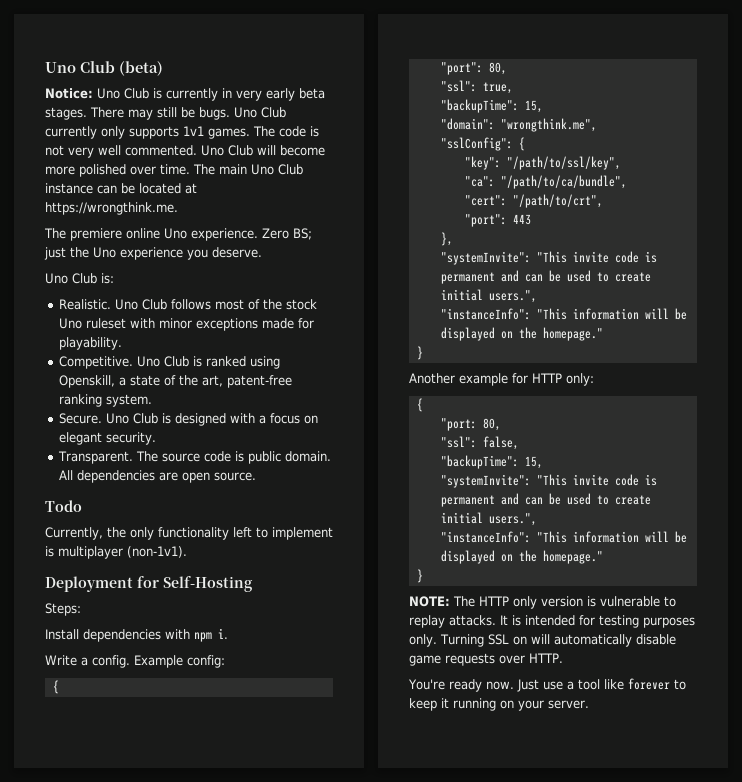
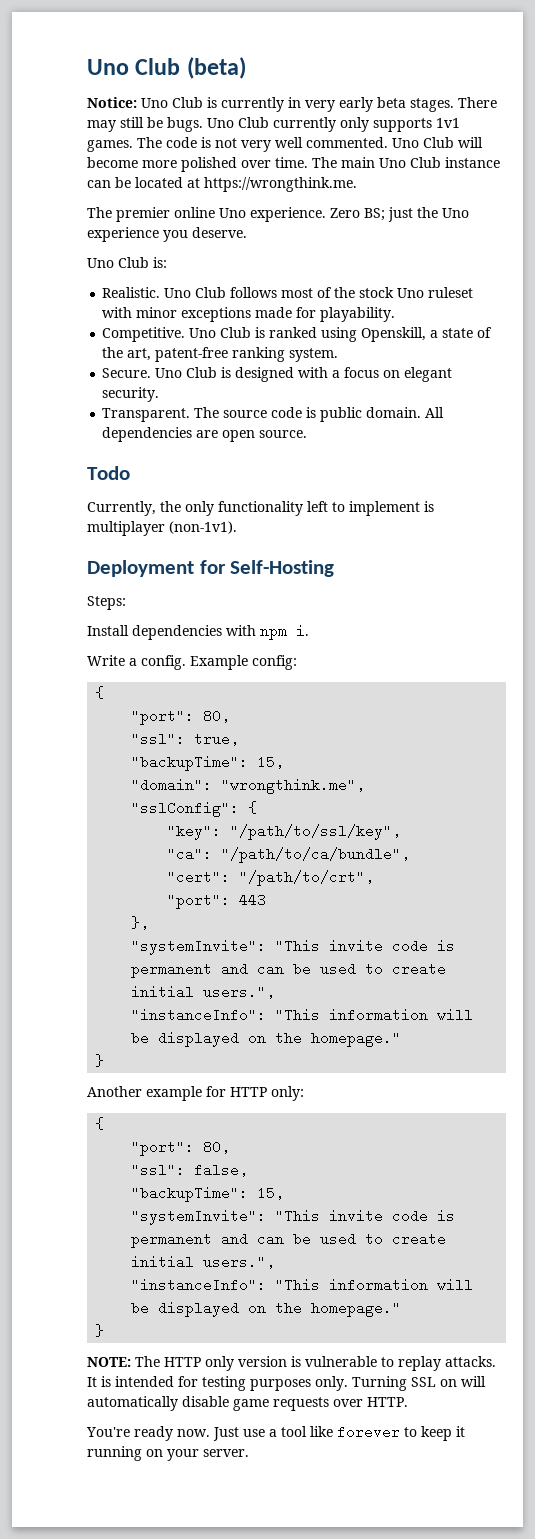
- The premiere online Uno experience.
+ The premier online Uno experience.
  Another example for HTTP only:
  {
- "port: 80,
+ "port": 80,

